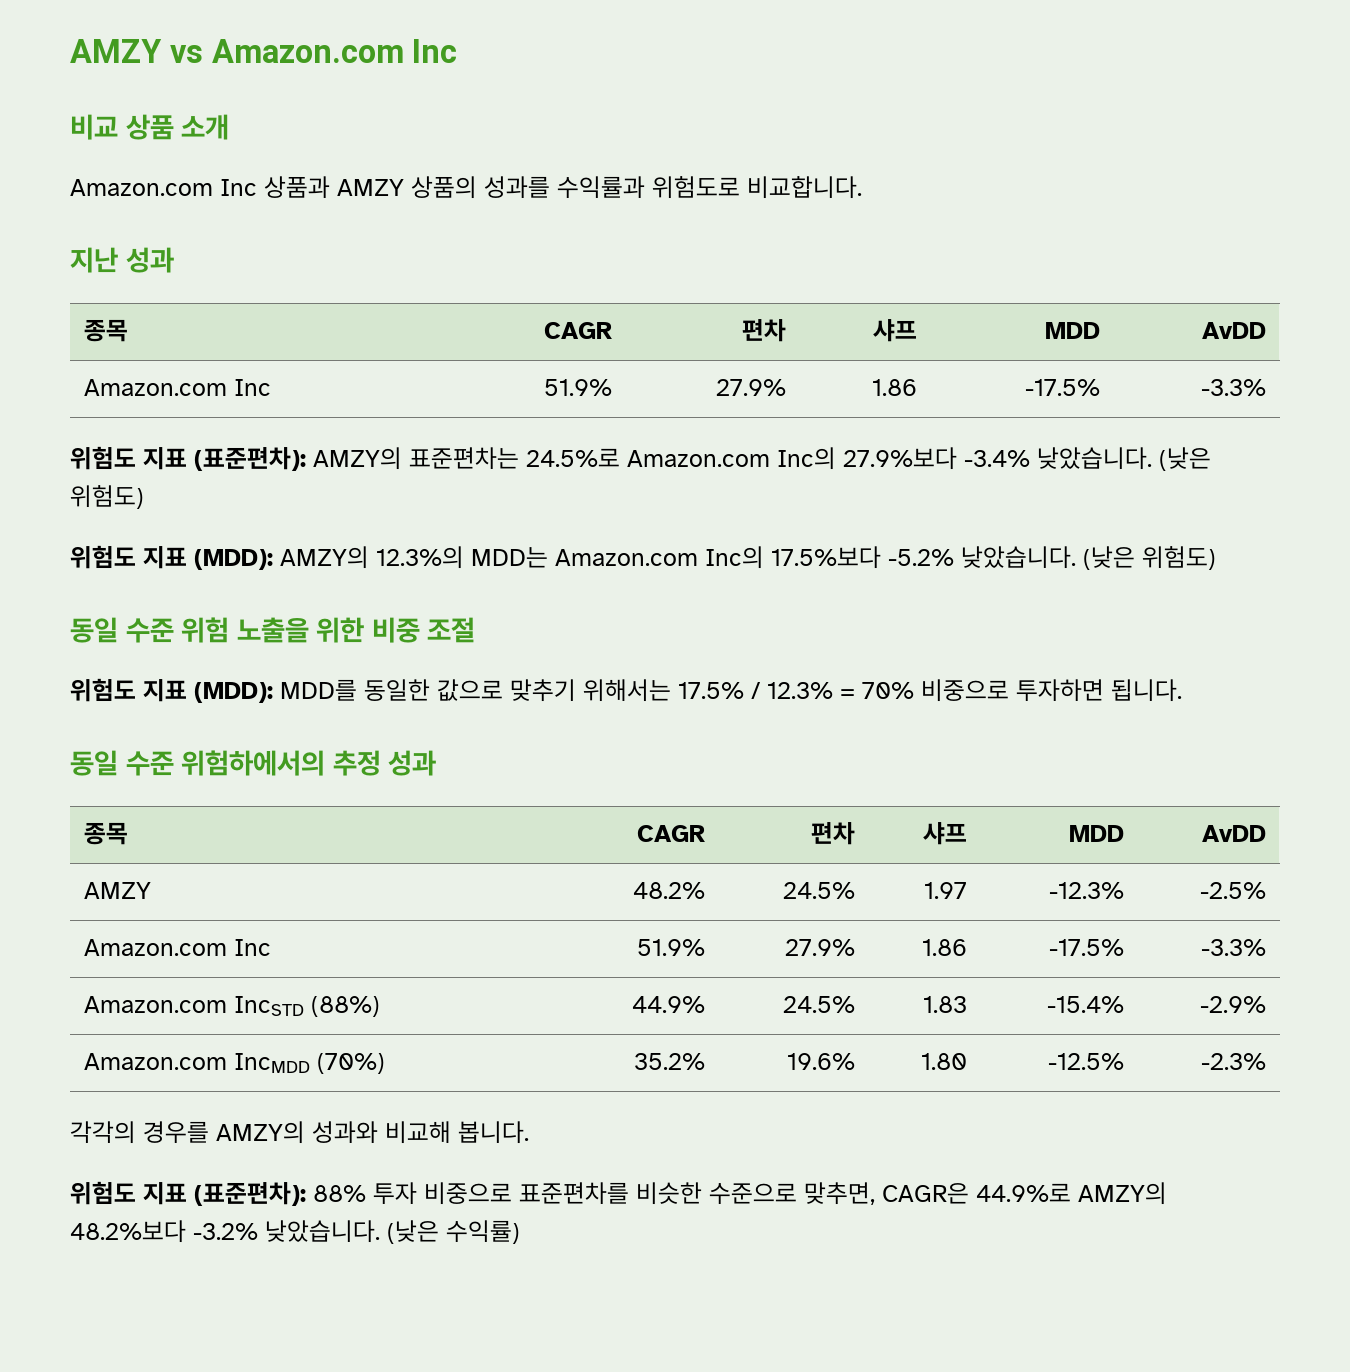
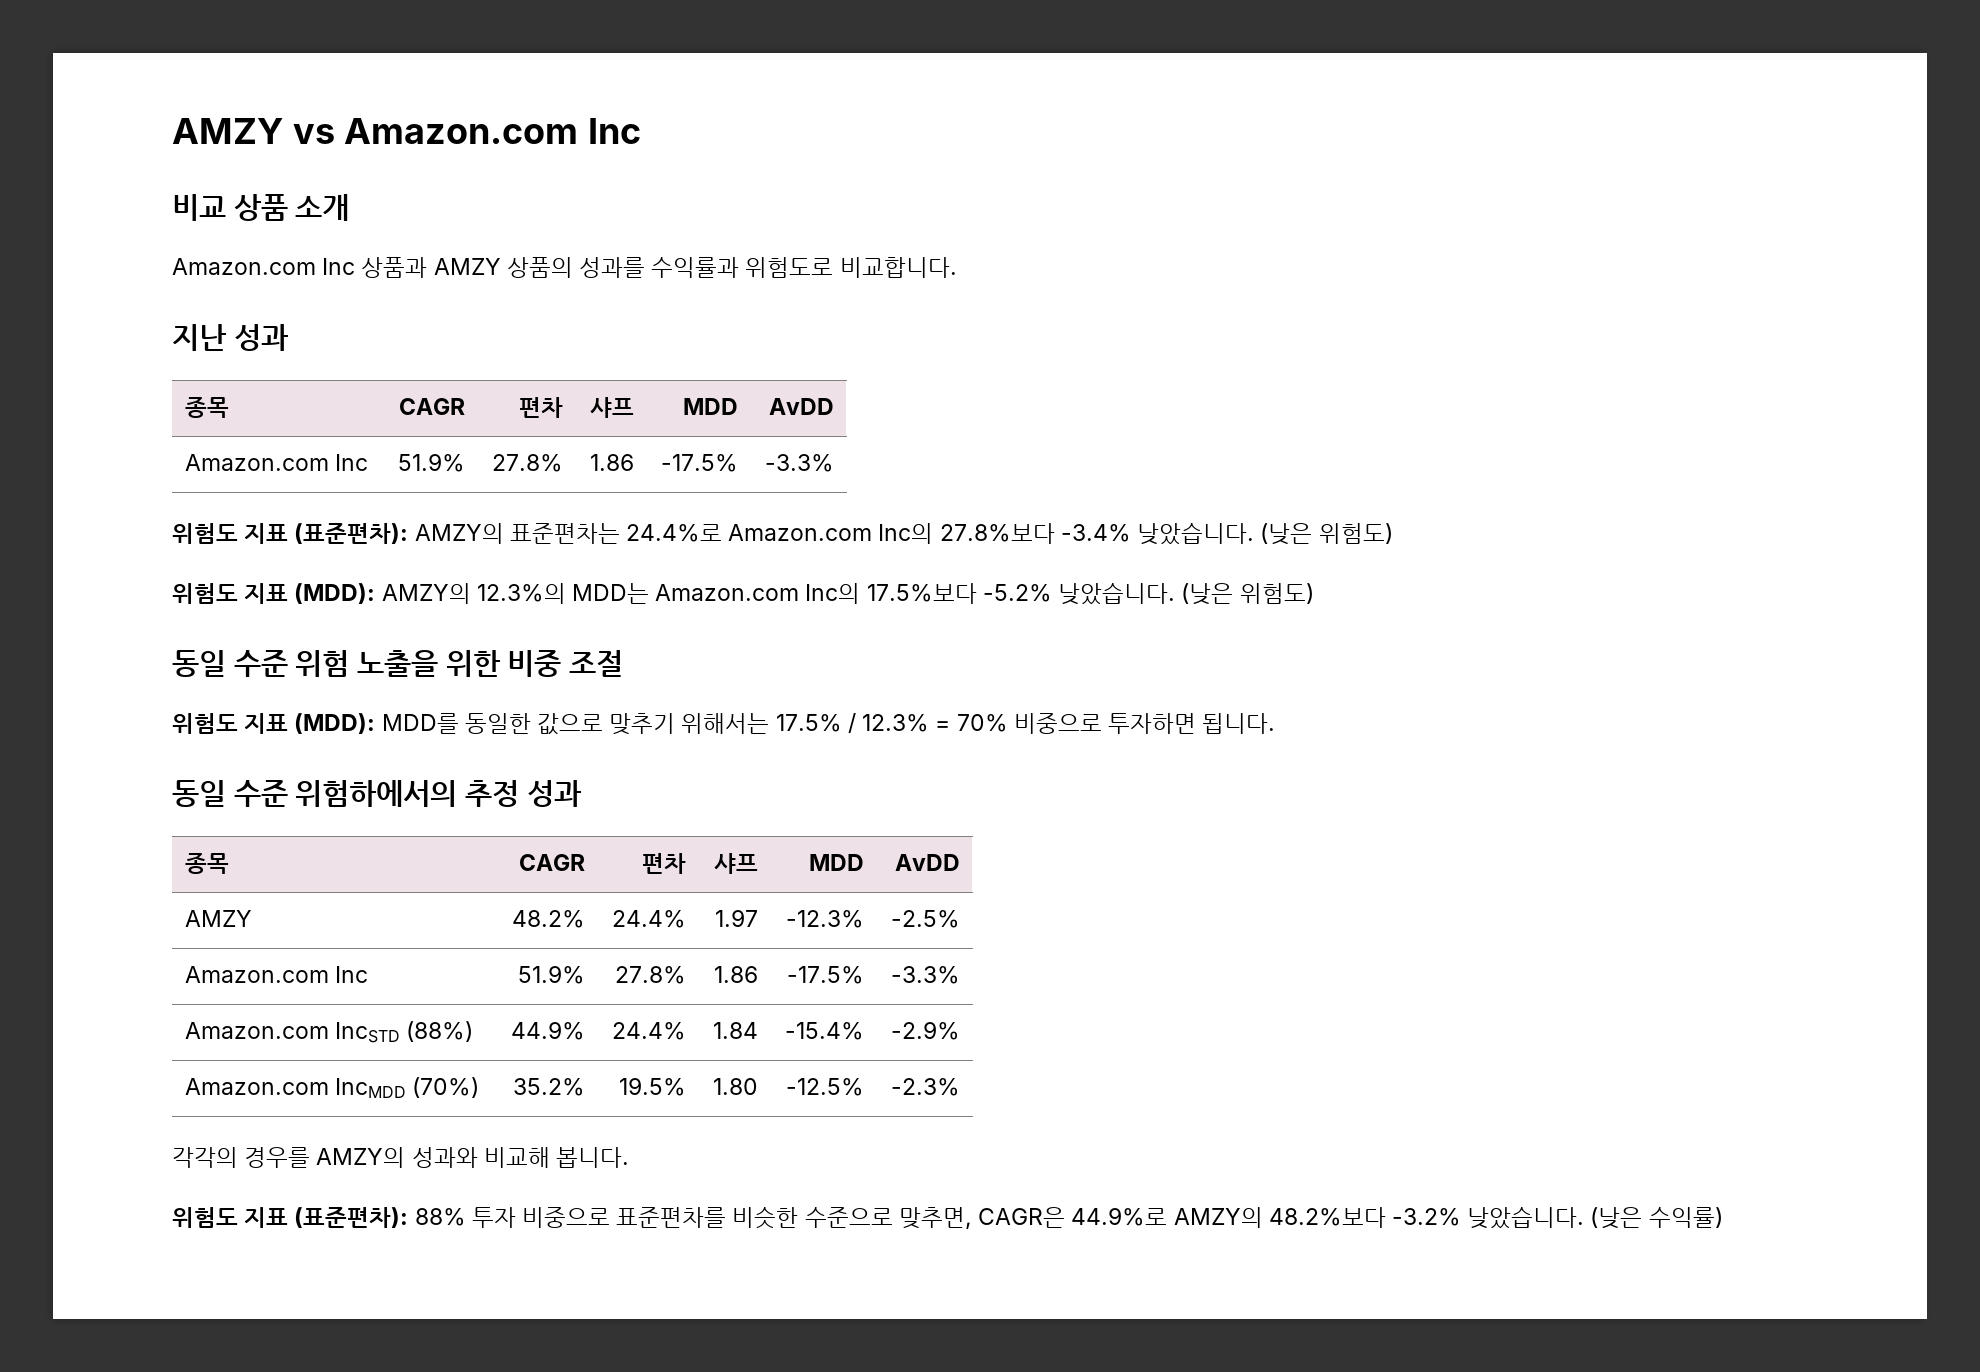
  지난 성과
  종목 | CAGR | 편차 | 샤프 | MDD | AvDD
- Amazon.com Inc | 51.9% | 27.9% | 1.86 | -17.5% | -3.3%
+ Amazon.com Inc | 51.9% | 27.8% | 1.86 | -17.5% | -3.3%
- 위험도 지표 (표준편차): AMZY의 표준편차는 24.5%로 Amazon.com Inc의 27.9%보다 -3.4% 낮았습니다.
+ 위험도 지표 (표준편차): AMZY의 표준편차는 24.4%로 Amazon.com Inc의 27.8%보다 -3.4% 낮았습니다.
- AMZY | 48.2% | 24.5% | 1.97 | -12.3% | -2.5%
- Amazon.com Inc | 51.9% | 27.9% | 1.86 | -17.5% | -3.3%
+ AMZY | 48.2% | 24.4% | 1.97 | -12.3% | -2.5%
+ Amazon.com Inc | 51.9% | 27.8% | 1.86 | -17.5% | -3.3%
- Amazon.com IncSTD (88%) | 44.9% | 24.5% | 1.83 | -15.4% | -2.9%
+ Amazon.com IncSTD (88%) | 44.9% | 24.4% | 1.84 | -15.4% | -2.9%
- Amazon.com IncMDD (70%) | 35.2% | 19.6% | 1.80 | -12.5% | -2.3%
+ Amazon.com IncMDD (70%) | 35.2% | 19.5% | 1.80 | -12.5% | -2.3%

